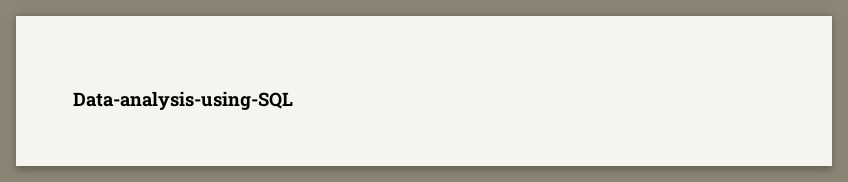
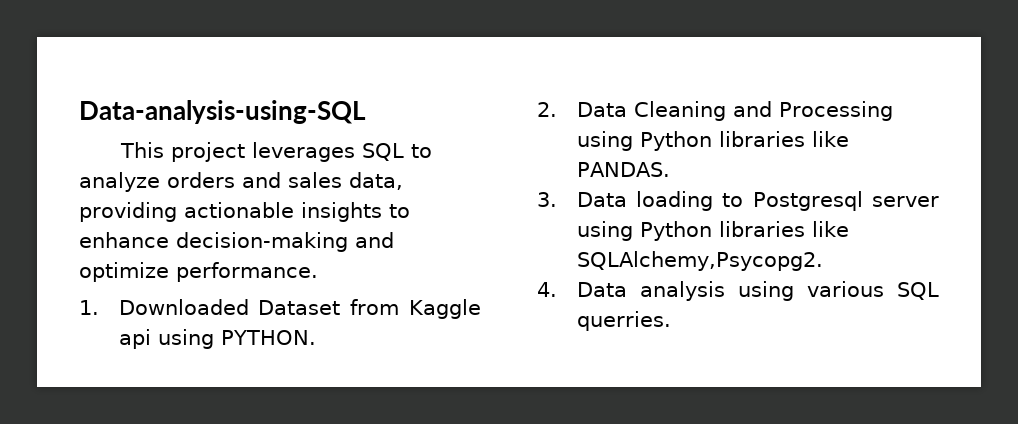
+ This project leverages SQL to analyze orders and sales data, providing actionable insights to enhance decision-making and optimize performance.
+ 1. Downloaded Dataset from Kaggle api using PYTHON.
+ 2. Data Cleaning and Processing using Python libraries like PANDAS.
+ 3. Data loading to Postgresql server using Python libraries like SQLAlchemy,Psycopg2.
+ 4. Data analysis using various SQL querries.

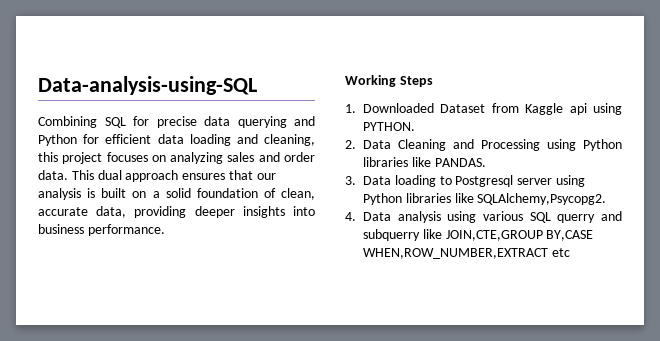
- This project leverages SQL to analyze orders and sales data, providing actionable insights to enhance decision-making and optimize performance.
+ Combining SQL for precise data querying and Python for efficient data loading and cleaning, this project focuses on analyzing sales and order data. This dual approach ensures that our analysis is built on a solid foundation of clean, accurate data, providing deeper insights into business performance.
+ Working Steps
- 4. Data analysis using various SQL querries.
+ 4. Data analysis using various SQL querry and subquerry like JOIN,CTE,GROUP BY,CASE WHEN,ROW_NUMBER,EXTRACT etc

